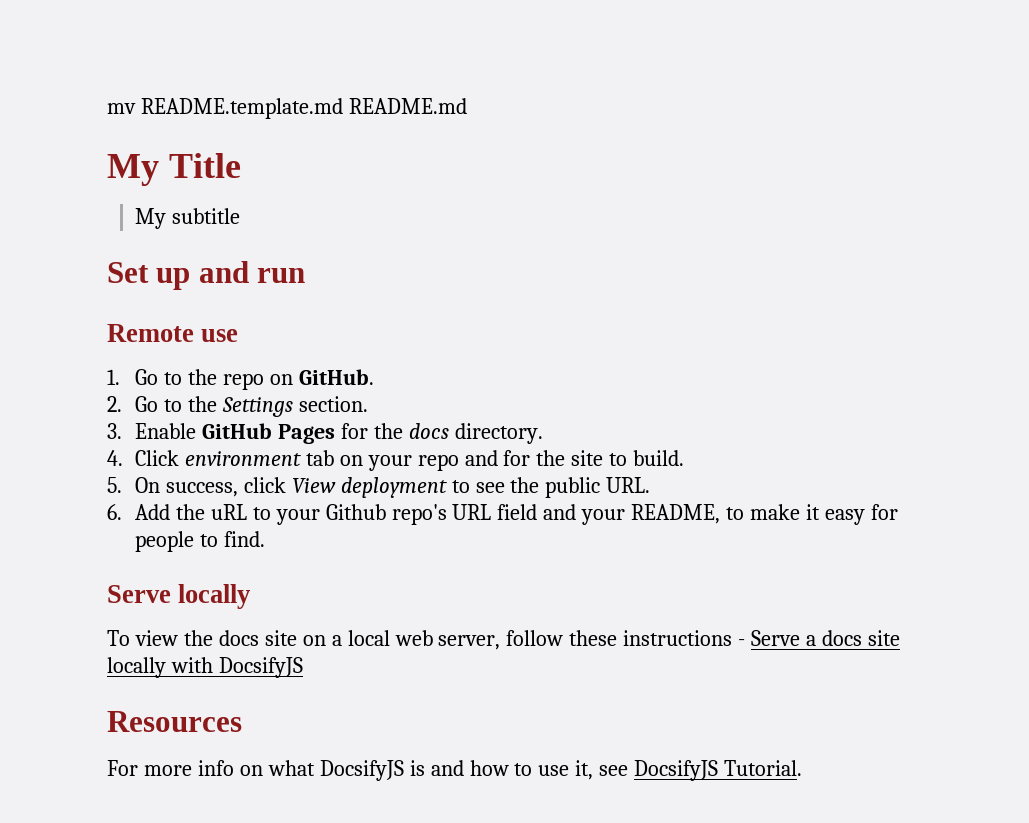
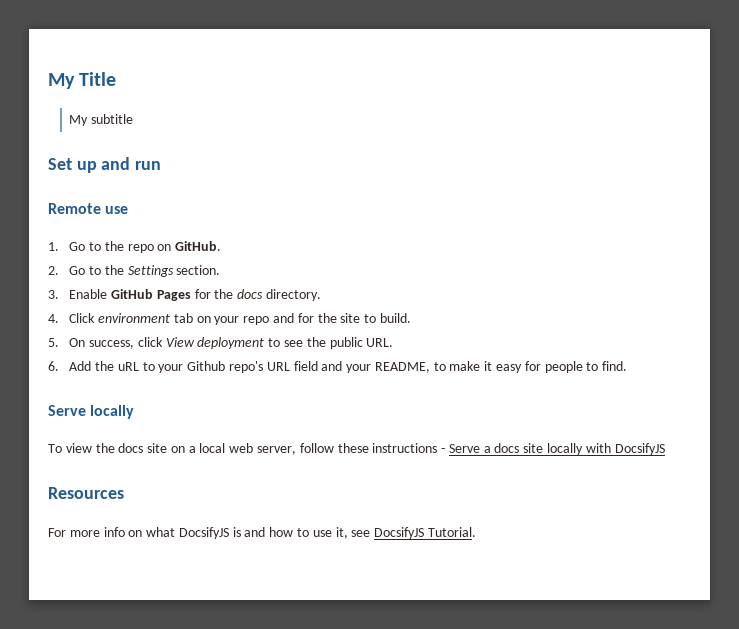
- mv README.template.md README.md

